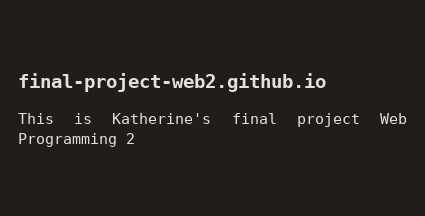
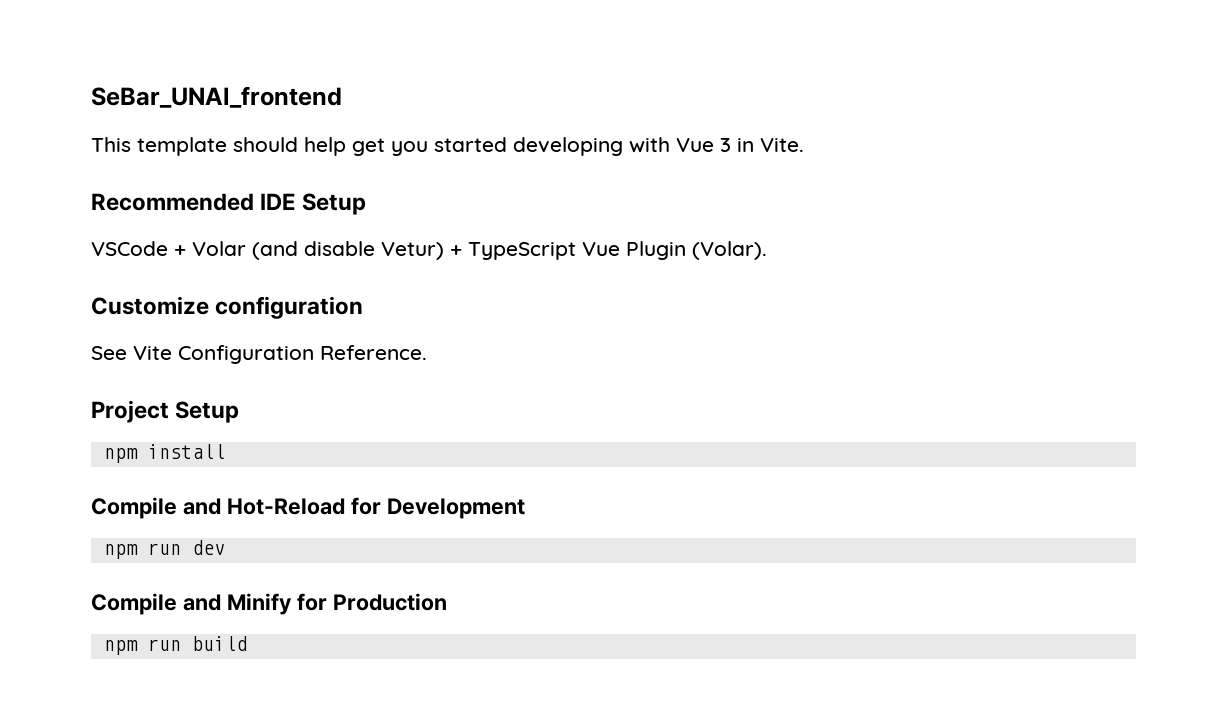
- final-project-web2.github.io
+ SeBar_UNAI_frontend
- This is Katherine's final project Web Programming 2
+ This template should help get you started developing with Vue 3 in Vite.
+ Recommended IDE Setup
+ VSCode + Volar (and disable Vetur) + TypeScript Vue Plugin (Volar).
+ Customize configuration
+ See Vite Configuration Reference.
+ Project Setup
+ npm install
+ Compile and Hot-Reload for Development
+ npm run dev
+ Compile and Minify for Production
+ npm run build

